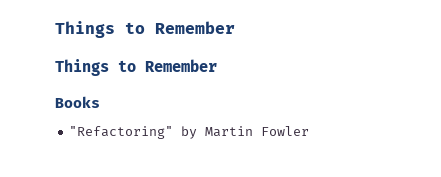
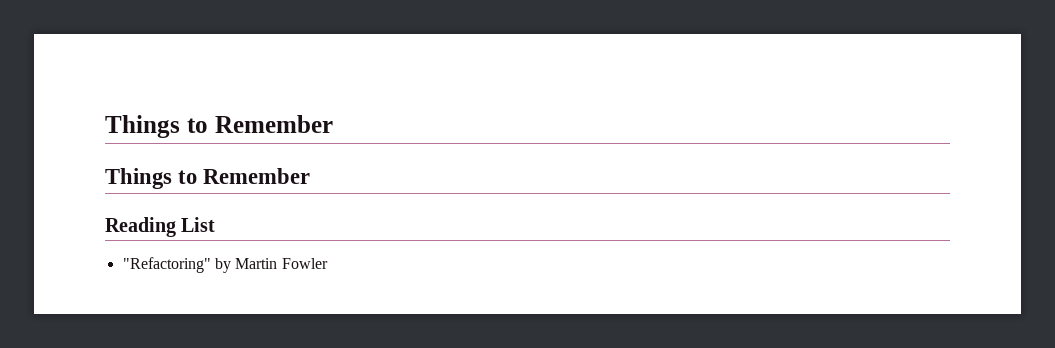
- Books
+ Reading List

